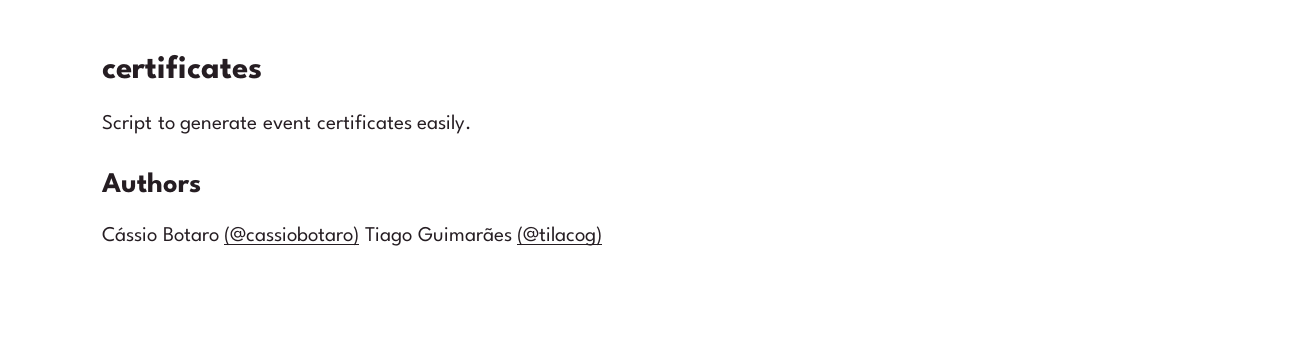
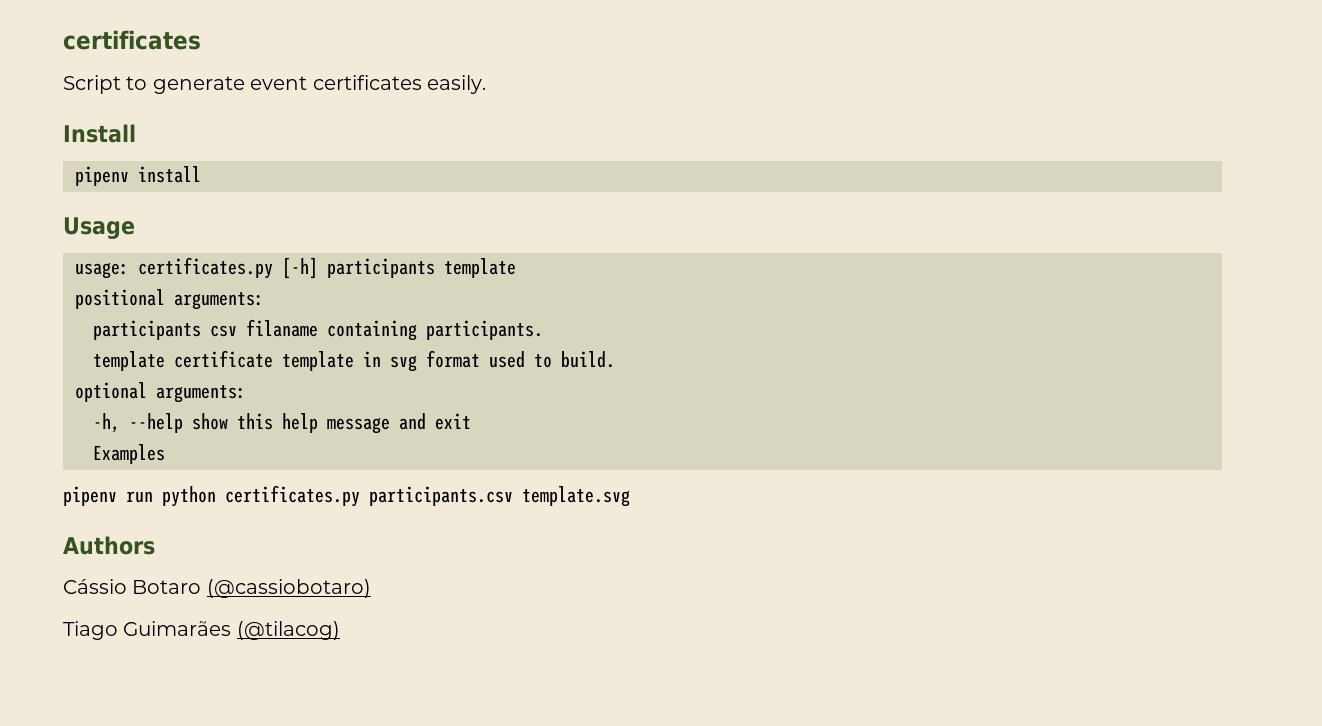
+ Install
+ pipenv install
+ Usage
+ usage: certificates.py [-h] participants template
+ positional arguments:
+ participants csv filaname containing participants.
+ template certificate template in svg format used to build.
+ optional arguments:
+ -h, --help show this help message and exit
+ Examples
+ pipenv run python certificates.py participants.csv template.svg
- Cássio Botaro (@cassiobotaro) Tiago Guimarães (@tilacog)
+ Cássio Botaro (@cassiobotaro)
+ Tiago Guimarães (@tilacog)

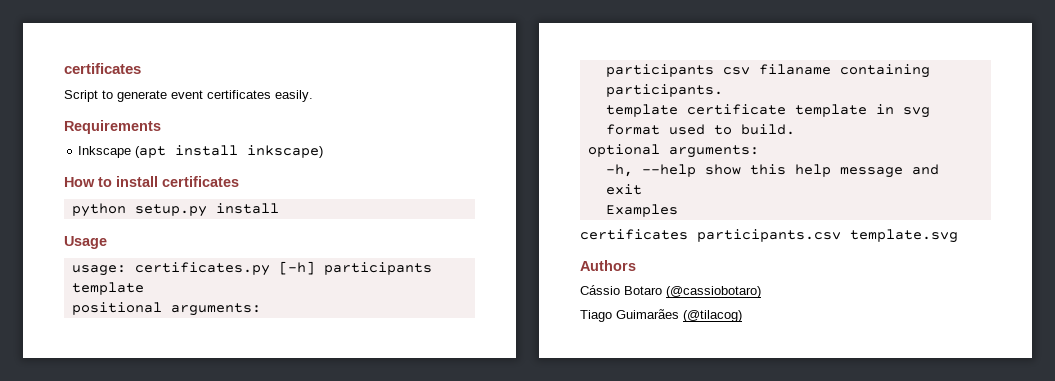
- Install
- pipenv install
+ Requirements
+ Inkscape (apt install inkscape)
+ How to install certificates
+ python setup.py install
- pipenv run python certificates.py participants.csv template.svg
+ certificates participants.csv template.svg

